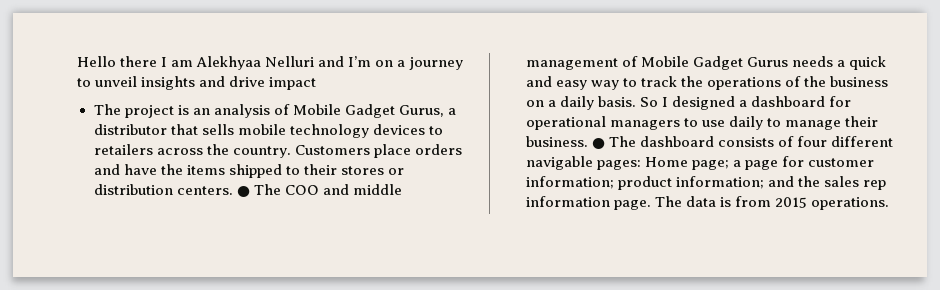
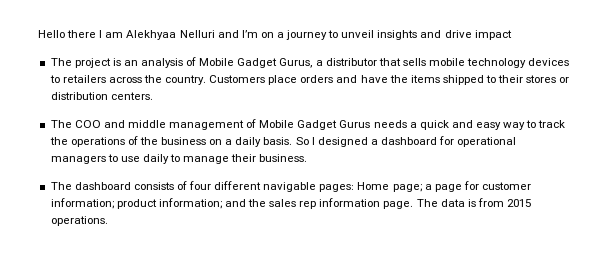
- Customers place orders and have the items shipped to their stores or distribution centers. ● The COO and middle management of Mobile Gadget Gurus needs a quick and easy way to track the operations of the business on a daily basis.
+ Customers place orders and have the items shipped to their stores or distribution centers.
+ The COO and middle management of Mobile Gadget Gurus needs a quick and easy way to track the operations of the business on a daily basis.
- So I designed a dashboard for operational managers to use daily to manage their business. ● The dashboard consists of four different navigable pages: Home page; a page for customer information; product information; and the sales rep information page.
+ So I designed a dashboard for operational managers to use daily to manage their business.
+ The dashboard consists of four different navigable pages: Home page; a page for customer information; product information; and the sales rep information page.

